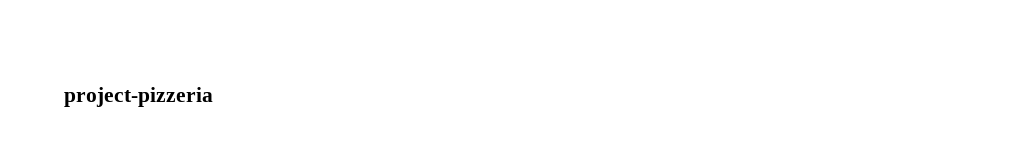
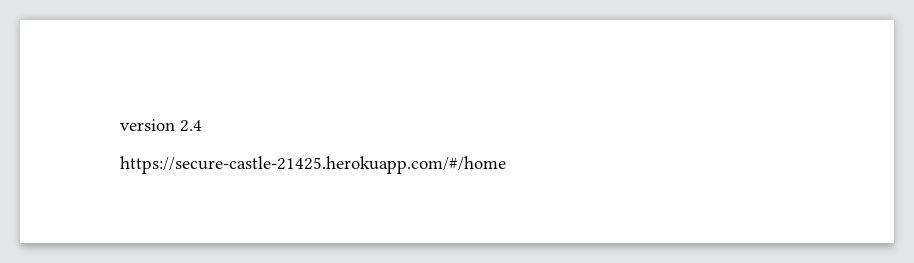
- project-pizzeria
+ version 2.4
+ https://secure-castle-21425.herokuapp.com/#/home

